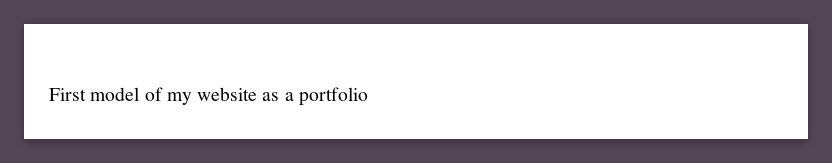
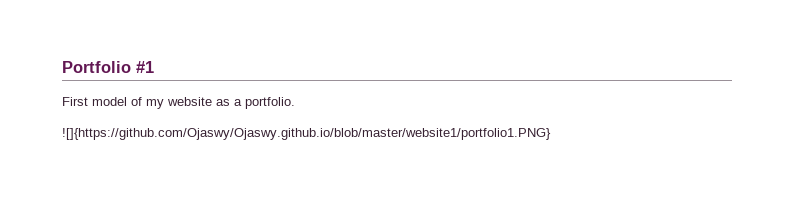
+ Portfolio #1
- First model of my website as a portfolio
+ First model of my website as a portfolio.
+ ![]{https://github.com/Ojaswy/Ojaswy.github.io/blob/master/website1/portfolio1.PNG}

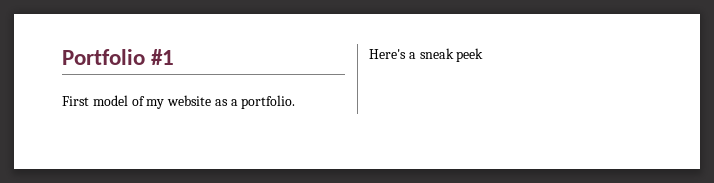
- ![]{https://github.com/Ojaswy/Ojaswy.github.io/blob/master/website1/portfolio1.PNG}
+ Here's a sneak peek

